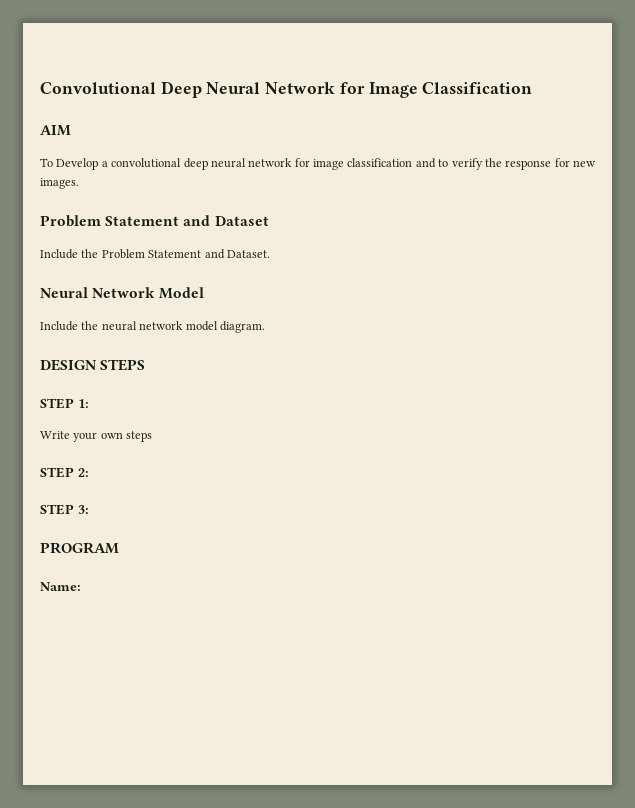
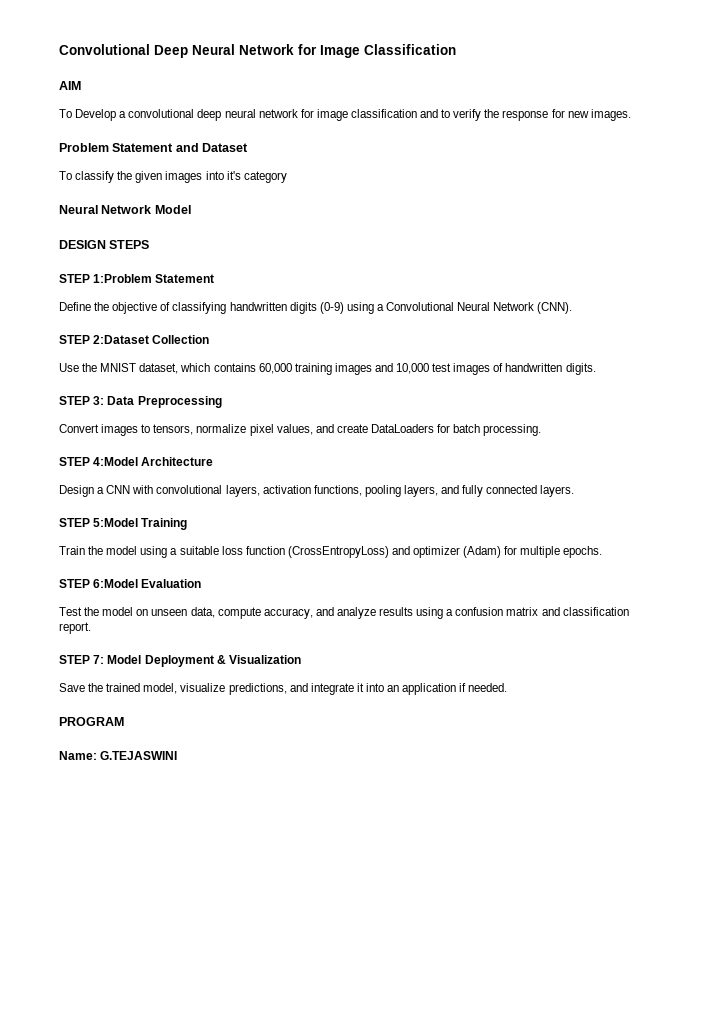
- Include the Problem Statement and Dataset.
+ To classify the given images into it's category
  Neural Network Model
- Include the neural network model diagram.
  DESIGN STEPS
- STEP 1:
- Write your own steps
- STEP 2:
- STEP 3:
+ STEP 1:Problem Statement
+ Define the objective of classifying handwritten digits (0-9) using a Convolutional Neural Network (CNN).
+ STEP 2:Dataset Collection
+ Use the MNIST dataset, which contains 60,000 training images and 10,000 test images of handwritten digits.
+ STEP 3: Data Preprocessing
+ Convert images to tensors, normalize pixel values, and create DataLoaders for batch processing.
+ STEP 4:Model Architecture
+ Design a CNN with convolutional layers, activation functions, pooling layers, and fully connected layers.
+ STEP 5:Model Training
+ Train the model using a suitable loss function (CrossEntropyLoss) and optimizer (Adam) for multiple epochs.
+ STEP 6:Model Evaluation
+ Test the model on unseen data, compute accuracy, and analyze results using a confusion matrix and classification report.
+ STEP 7: Model Deployment & Visualization
+ Save the trained model, visualize predictions, and integrate it into an application if needed.
- Name:
+ Name: G.TEJASWINI

